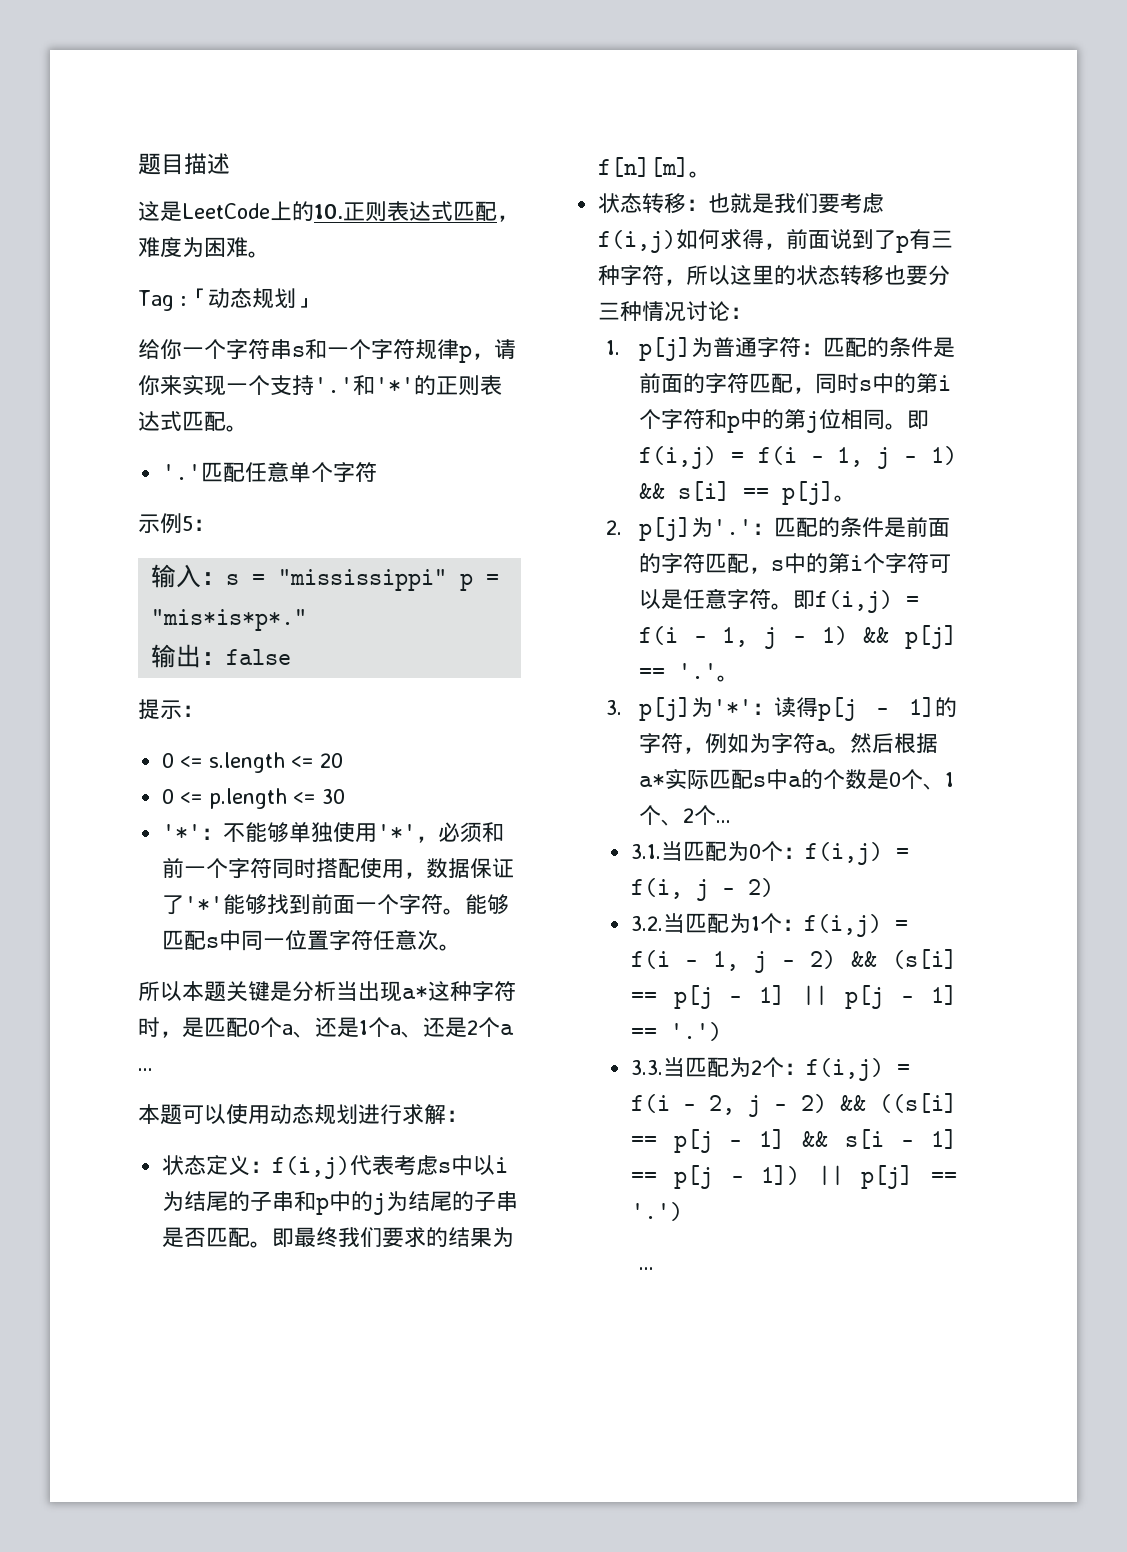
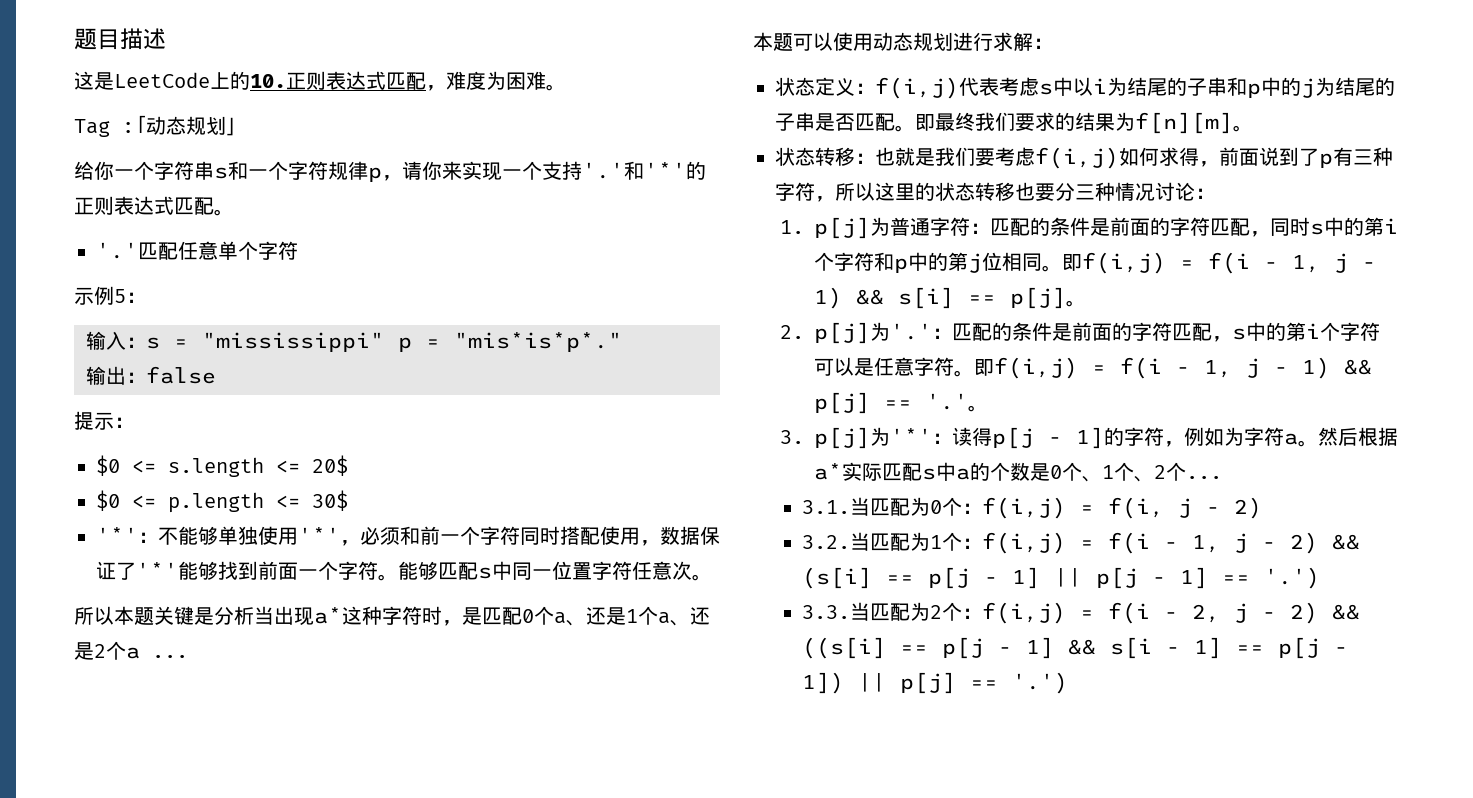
- 0 <= s.length <= 20
- 0 <= p.length <= 30
+ $0 <= s.length <= 20$
+ $0 <= p.length <= 30$
  3.3.当匹配为2个：f(i,j) = f(i - 2, j - 2) && ((s[i] == p[j - 1] && s[i - 1] == p[j - 1]) || p[j] == '.')
- ...

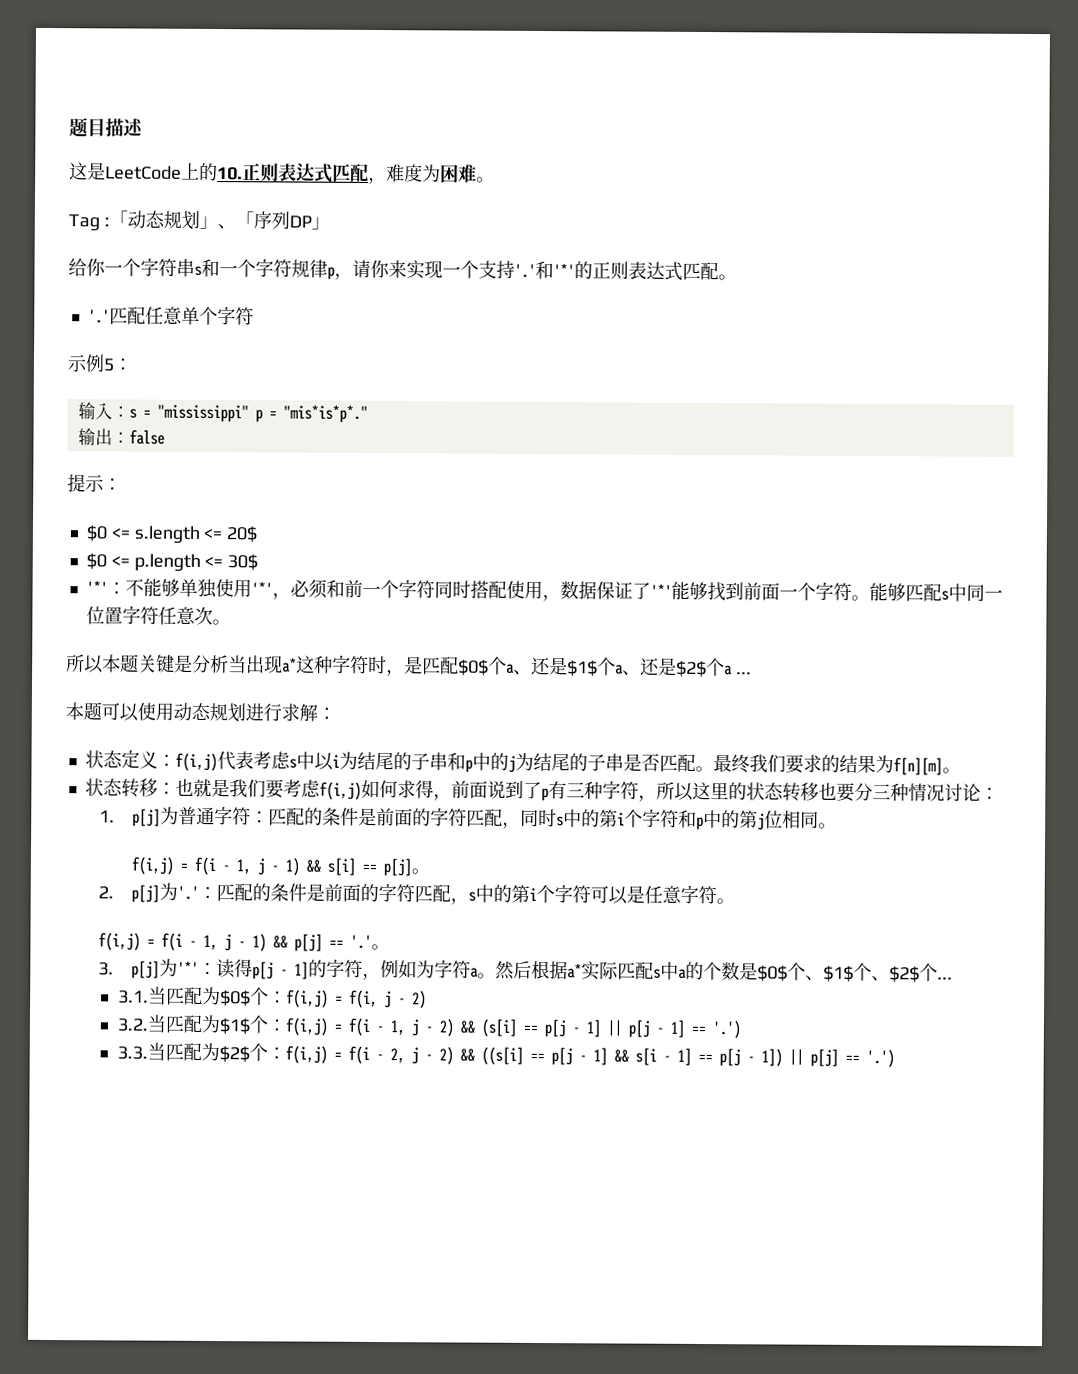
- Tag :「动态规划」
+ Tag :「动态规划」、「序列DP」
- 所以本题关键是分析当出现a*这种字符时，是匹配0个a、还是1个a、还是2个a ...
+ 所以本题关键是分析当出现a*这种字符时，是匹配$0$个a、还是$1$个a、还是$2$个a ...
- 即最终我们要求的结果为f[n][m]。
+ 最终我们要求的结果为f[n][m]。
- 1. p[j]为普通字符：匹配的条件是前面的字符匹配，同时s中的第i个字符和p中的第j位相同。即f(i,j) = f(i - 1, j - 1) && s[i] == p[j]。
+ 1. p[j]为普通字符：匹配的条件是前面的字符匹配，同时s中的第i个字符和p中的第j位相同。
+ f(i,j) = f(i - 1, j - 1) && s[i] == p[j]。
- ：匹配的条件是前面的字符匹配，s中的第i个字符可以是任意字符。即f(i,j) = f(i - 1, j - 1) && p[j] == '.'
+ ：匹配的条件是前面的字符匹配，s中的第i个字符可以是任意字符。
+ f(i,j) = f(i - 1, j - 1) && p[j] == '.'
- 然后根据a*实际匹配s中a的个数是0个、1个、2个...
+ 然后根据a*实际匹配s中a的个数是$0$个、$1$个、$2$个...
- 3.1.当匹配为0个：f(i,j) = f(i, j - 2)
+ 3.1.当匹配为$0$个：f(i,j) = f(i, j - 2)
- 3.2.当匹配为1个：f(i,j) = f(i - 1, j - 2) && (s[i] == p[j - 1] || p[j - 1] == '.')
+ 3.2.当匹配为$1$个：f(i,j) = f(i - 1, j - 2) && (s[i] == p[j - 1] || p[j - 1] == '.')
- 3.3.当匹配为2个：f(i,j) = f(i - 2, j - 2) && ((s[i] == p[j - 1] && s[i - 1] == p[j - 1]) || p[j] == '.')
+ 3.3.当匹配为$2$个：f(i,j) = f(i - 2, j - 2) && ((s[i] == p[j - 1] && s[i - 1] == p[j - 1]) || p[j] == '.')

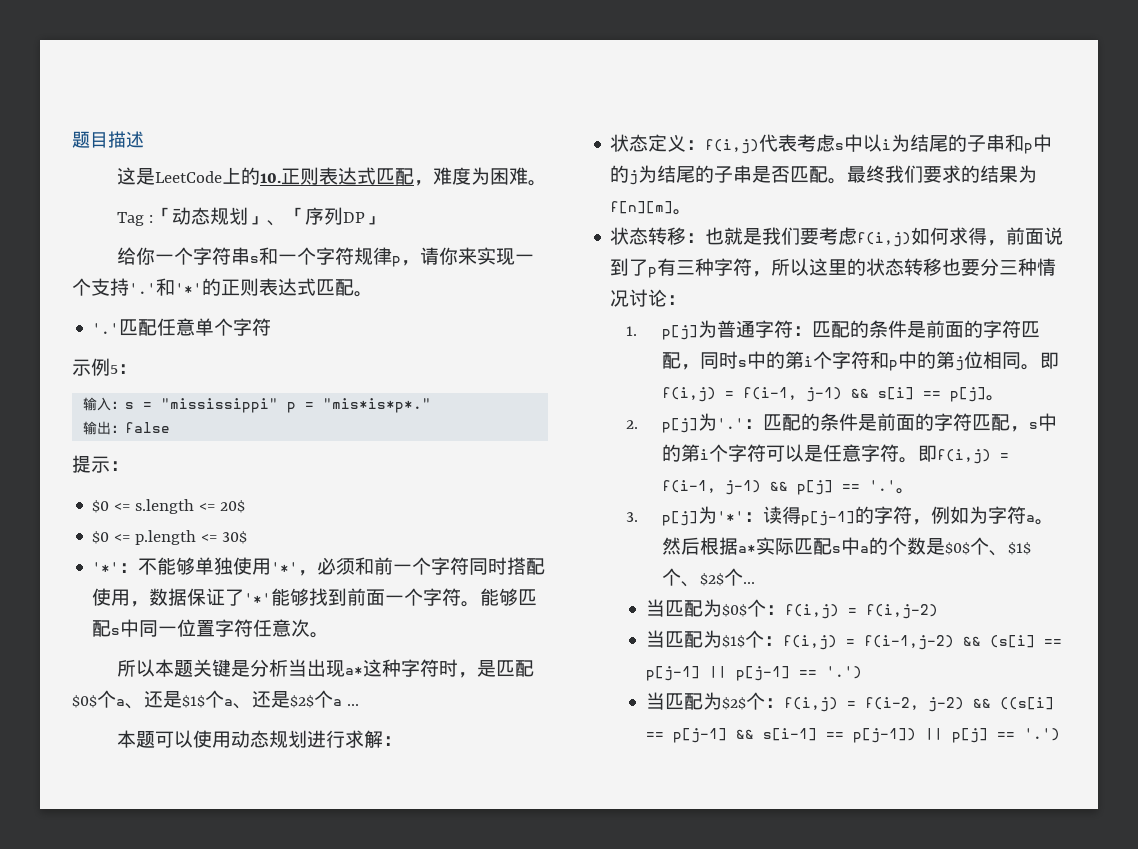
- 1. p[j]为普通字符：匹配的条件是前面的字符匹配，同时s中的第i个字符和p中的第j位相同。
- f(i,j) = f(i - 1, j - 1) && s[i] == p[j]。
+ 1. p[j]为普通字符：匹配的条件是前面的字符匹配，同时s中的第i个字符和p中的第j位相同。即f(i,j) = f(i-1, j-1) && s[i] == p[j]。
- ：匹配的条件是前面的字符匹配，s中的第i个字符可以是任意字符。
- f(i,j) = f(i - 1, j - 1) && p[j] == '.'
+ ：匹配的条件是前面的字符匹配，s中的第i个字符可以是任意字符。即f(i,j) = f(i-1, j-1) && p[j] == '.'
- 3. p[j]为'*'：读得p[j - 1]的字符，例如为字符a。
+ 3. p[j]为'*'：读得p[j-1]的字符，例如为字符a。
- 3.1.当匹配为$0$个：f(i,j) = f(i, j - 2)
- 3.2.当匹配为$1$个：f(i,j) = f(i - 1, j - 2) && (s[i] == p[j - 1] || p[j - 1] == '.')
+ 当匹配为$0$个：f(i,j) = f(i,j-2)
+ 当匹配为$1$个：f(i,j) = f(i-1,j-2) && (s[i] == p[j-1] || p[j-1] == '.')
- 3.3.当匹配为$2$个：f(i,j) = f(i - 2, j - 2) && ((s[i] == p[j - 1] && s[i - 1] == p[j - 1]) || p[j] == '.')
+ 当匹配为$2$个：f(i,j) = f(i-2, j-2) && ((s[i] == p[j-1] && s[i-1] == p[j-1]) || p[j] == '.')

